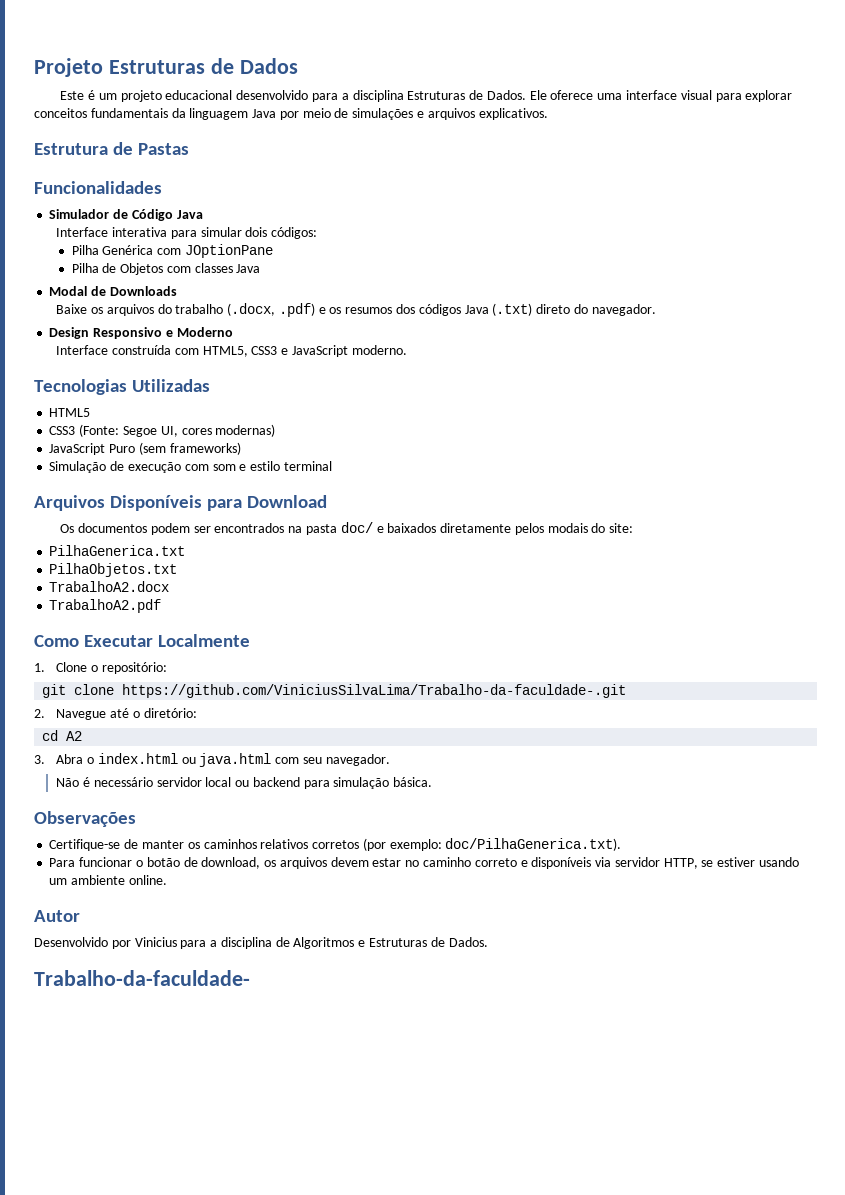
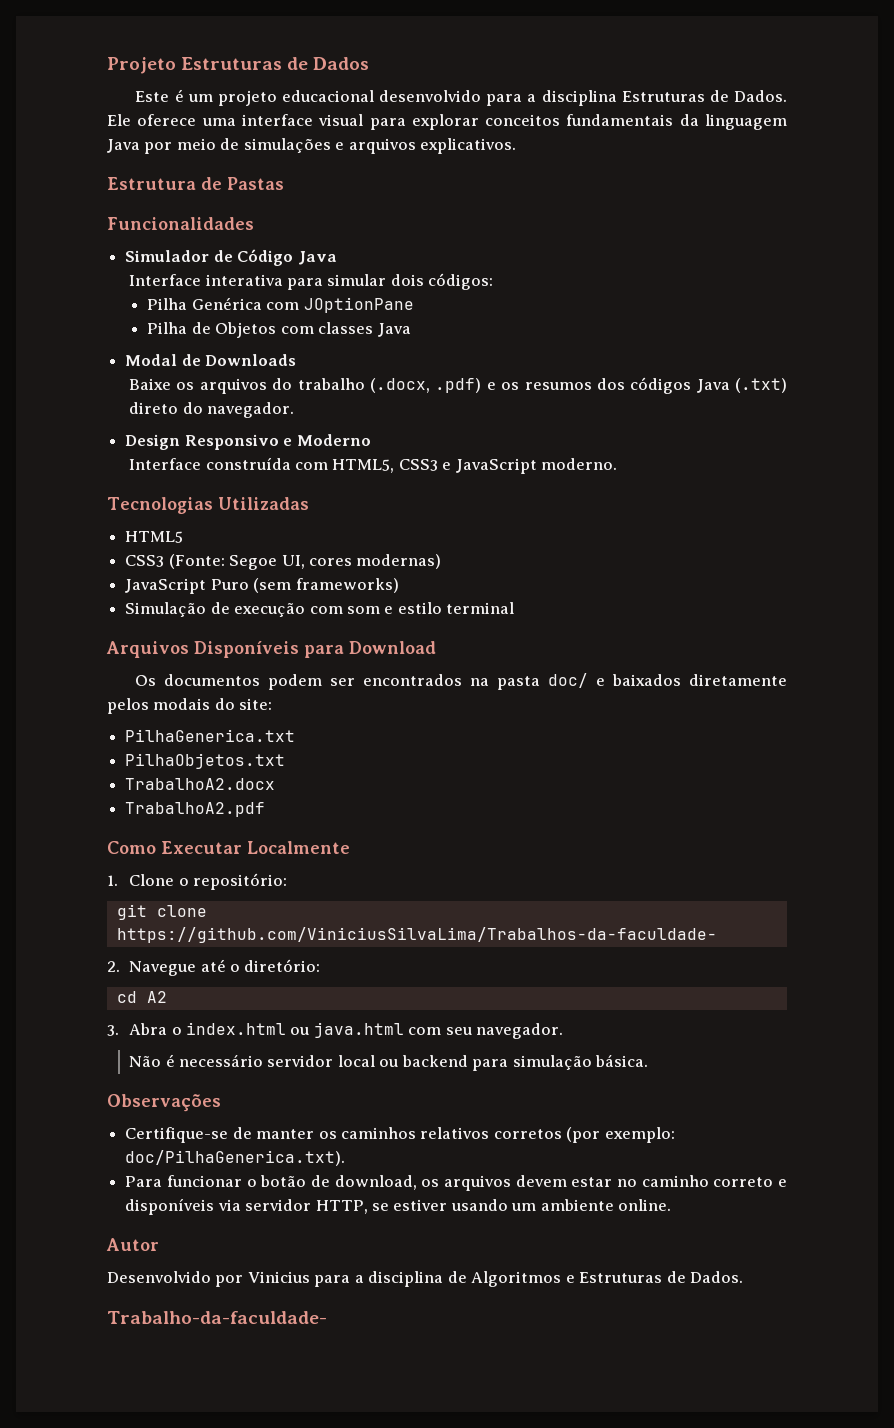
- git clone https://github.com/ViniciusSilvaLima/Trabalho-da-faculdade-.git
+ git clone https://github.com/ViniciusSilvaLima/Trabalhos-da-faculdade-

